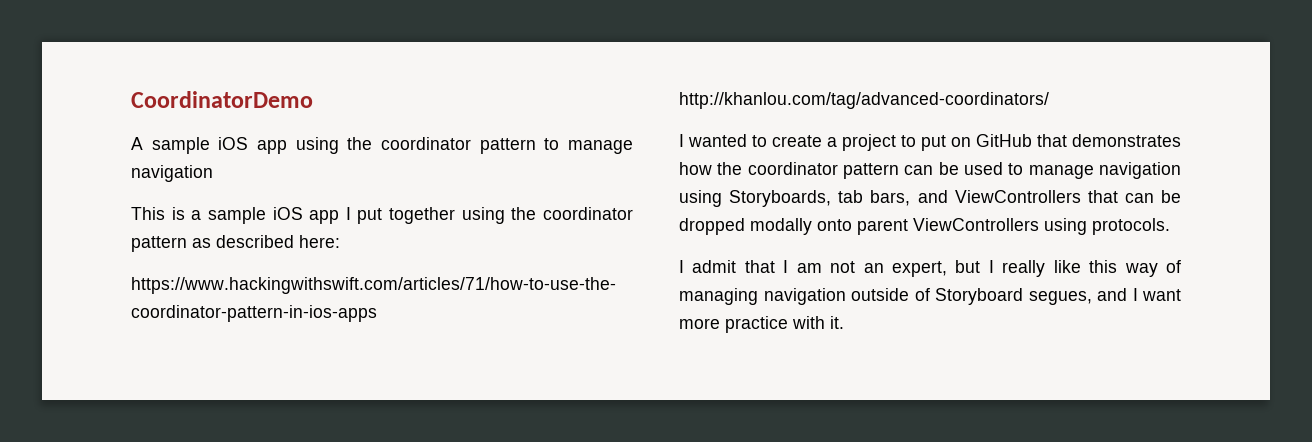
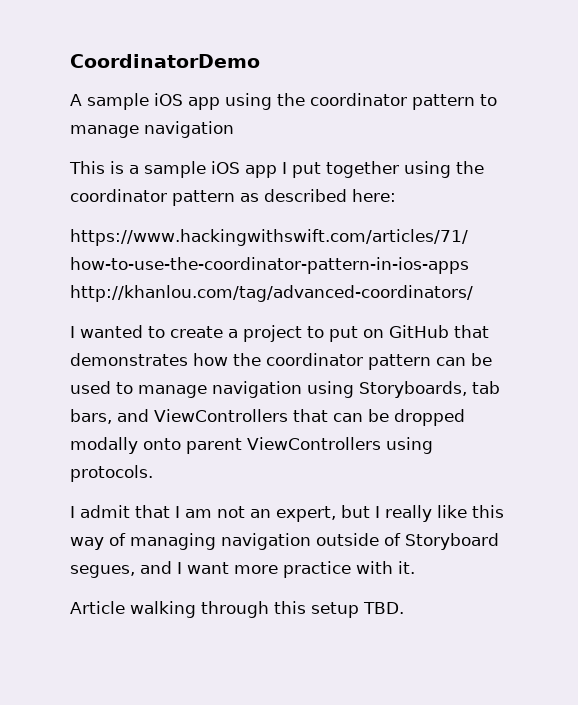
+ Article walking through this setup TBD.

